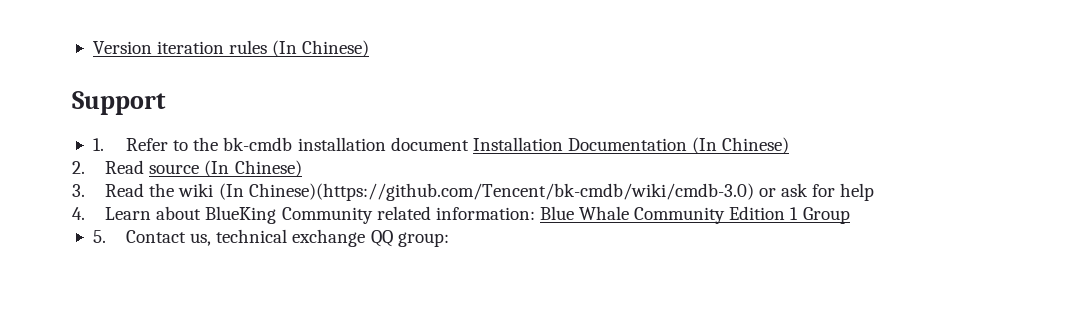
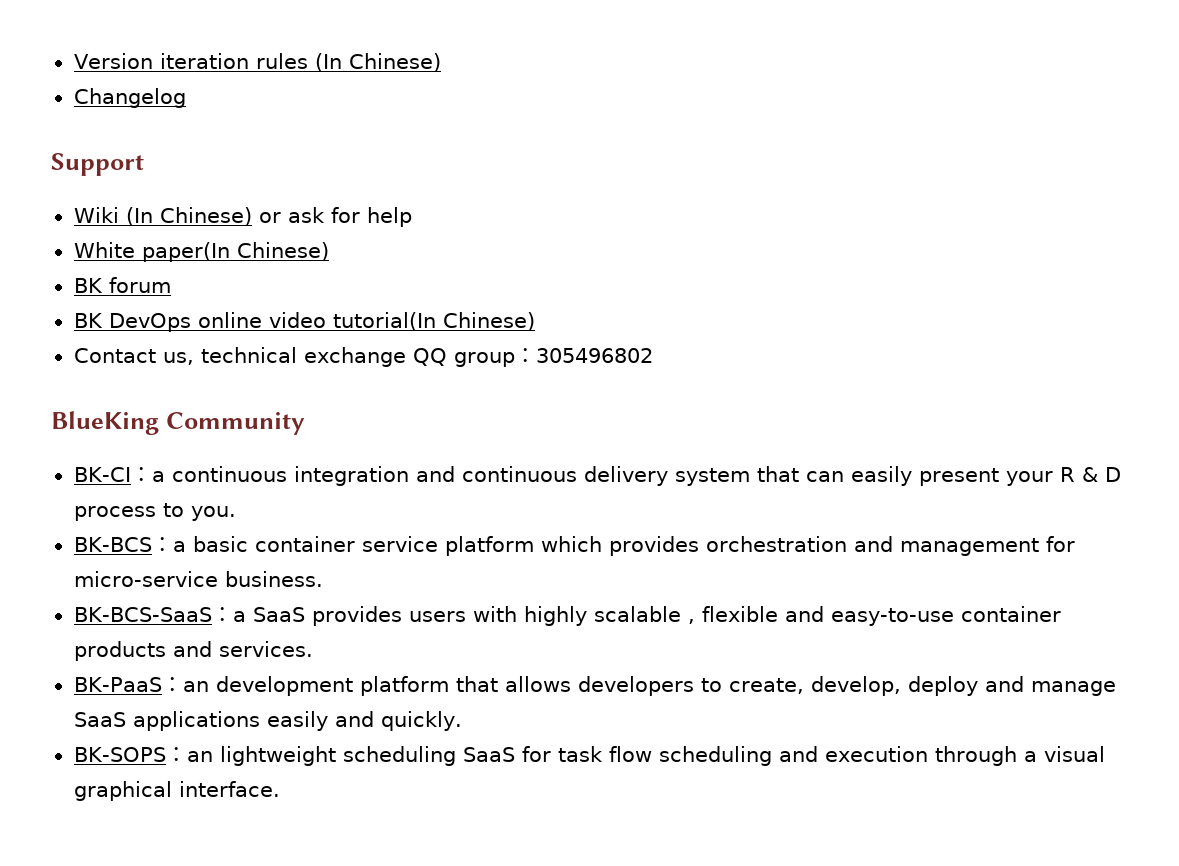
+ Changelog
- 1. Refer to the bk-cmdb installation document Installation Documentation (In Chinese)
- 2. Read source (In Chinese)
- 3. Read the wiki (In Chinese)(https://github.com/Tencent/bk-cmdb/wiki/cmdb-3.0) or ask for help
- 4. Learn about BlueKing Community related information: Blue Whale Community Edition 1 Group
- 5. Contact us, technical exchange QQ group:
+ Wiki (In Chinese) or ask for help
+ White paper(In Chinese)
+ BK forum
+ BK DevOps online video tutorial(In Chinese)
+ Contact us, technical exchange QQ group：305496802
+ BlueKing Community
+ BK-CI：a continuous integration and continuous delivery system that can easily present your R & D process to you.
+ BK-BCS：a basic container service platform which provides orchestration and management for micro-service business.
+ BK-BCS-SaaS：a SaaS provides users with highly scalable , flexible and easy-to-use container products and services.
+ BK-PaaS：an development platform that allows developers to create, develop, deploy and manage SaaS applications easily and quickly.
+ BK-SOPS：an lightweight scheduling SaaS for task flow scheduling and execution through a visual graphical interface.

